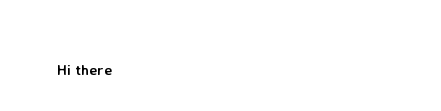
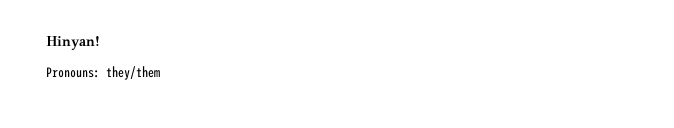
- Hi there
+ Hinyan!
+ Pronouns: they/them

